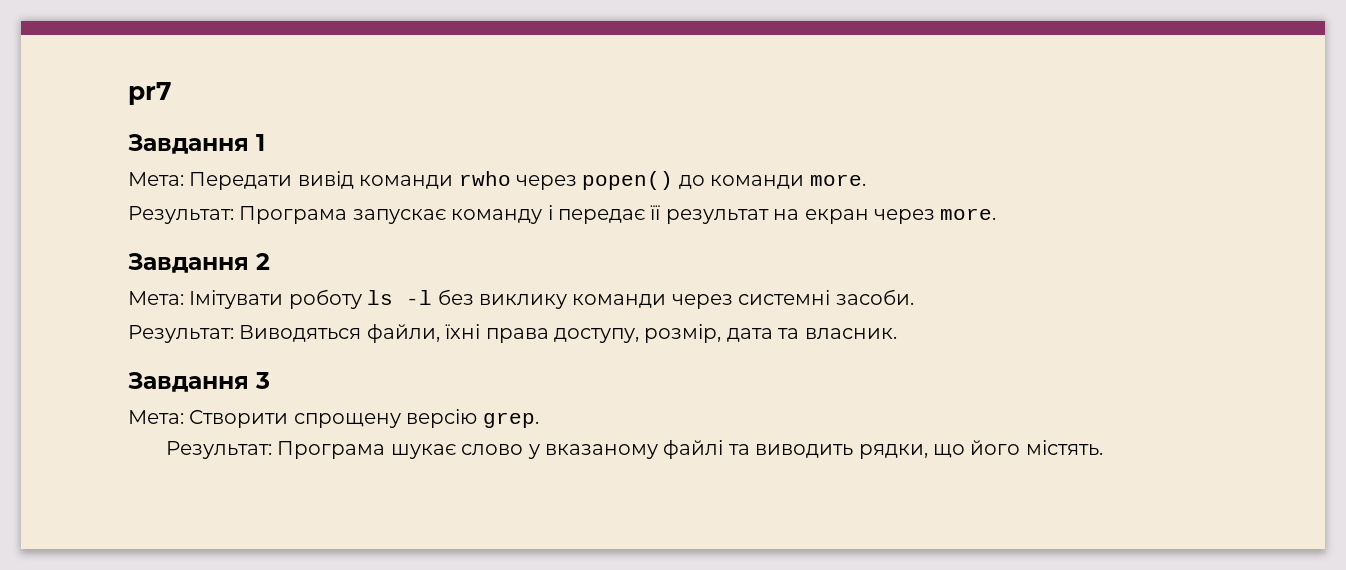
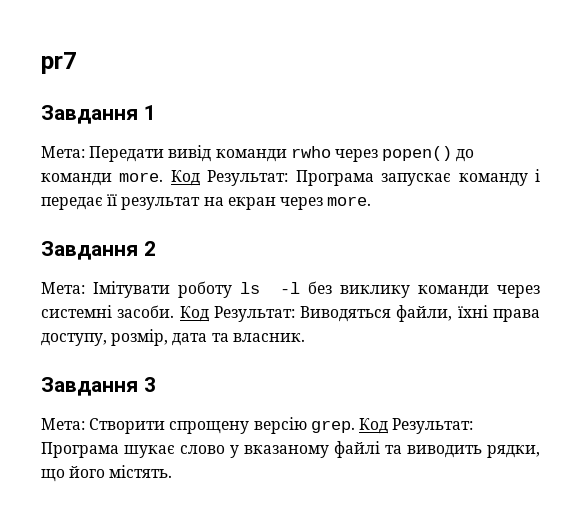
- Мета: Передати вивід команди rwho через popen() до команди more.
- Результат: Програма запускає команду і передає її результат на екран через more.
+ Мета: Передати вивід команди rwho через popen() до команди more. Код Результат: Програма запускає команду і передає її результат на екран через more.
- Мета: Імітувати роботу ls -l без виклику команди через системні засоби.
- Результат: Виводяться файли, їхні права доступу, розмір, дата та власник.
+ Мета: Імітувати роботу ls -l без виклику команди через системні засоби. Код Результат: Виводяться файли, їхні права доступу, розмір, дата та власник.
- Мета: Створити спрощену версію grep.
- Результат: Програма шукає слово у вказаному файлі та виводить рядки, що його містять.
+ Мета: Створити спрощену версію grep. Код Результат: Програма шукає слово у вказаному файлі та виводить рядки, що його містять.

